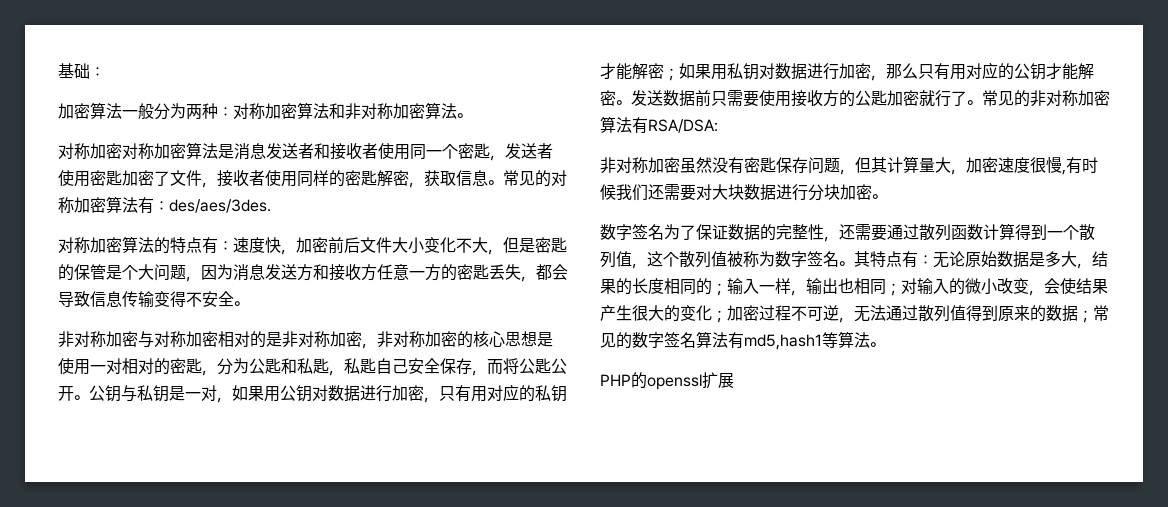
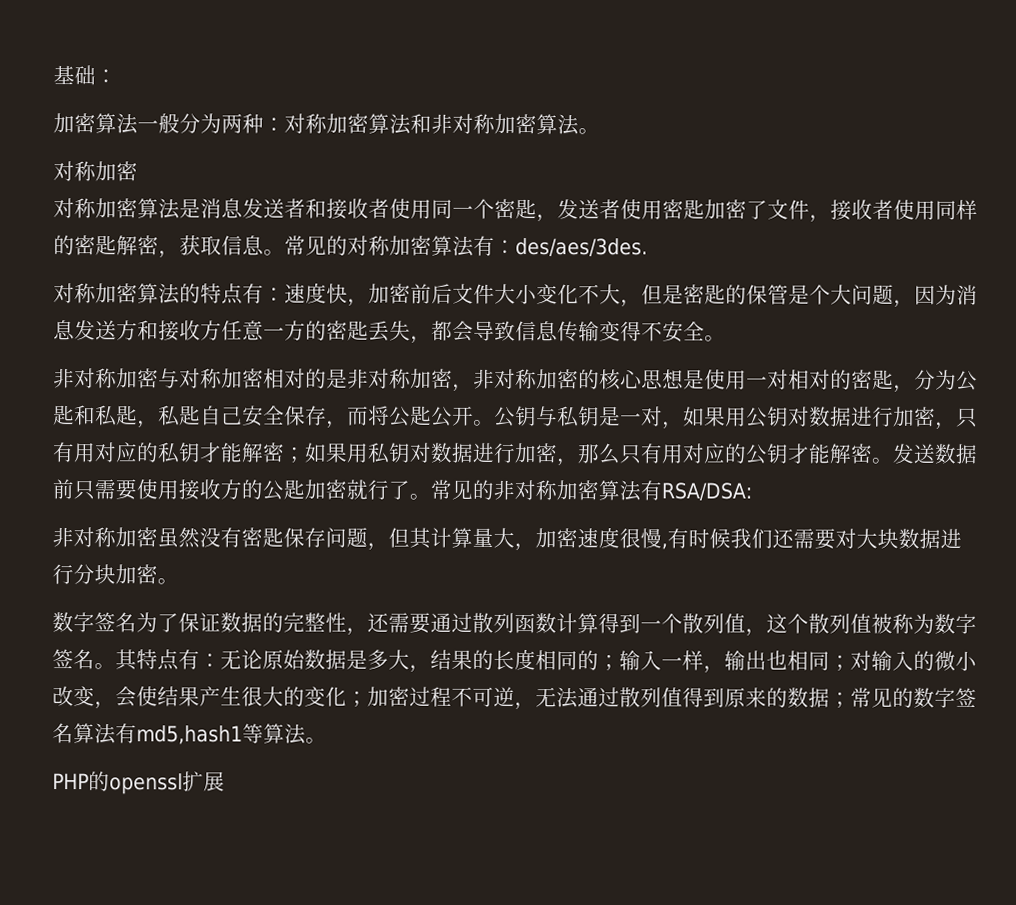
  加密算法一般分为两种：对称加密算法和非对称加密算法。
- 对称加密对称加密算法是消息发送者和接收者使用同一个密匙，发送者使用密匙加密了文件，接收者使用同样的密匙解密，获取信息。
+ 对称加密
+ 对称加密算法是消息发送者和接收者使用同一个密匙，发送者使用密匙加密了文件，接收者使用同样的密匙解密，获取信息。

